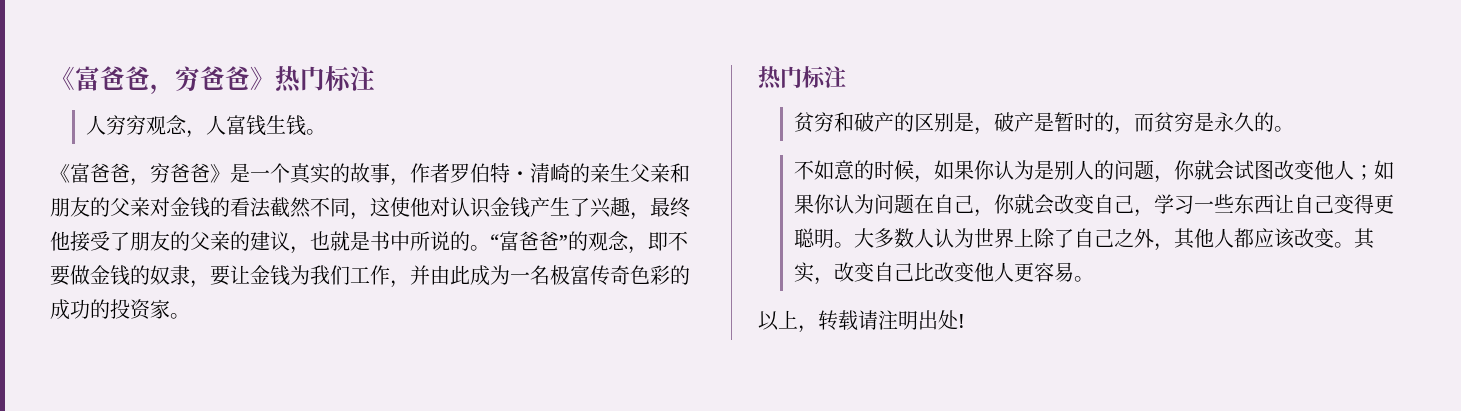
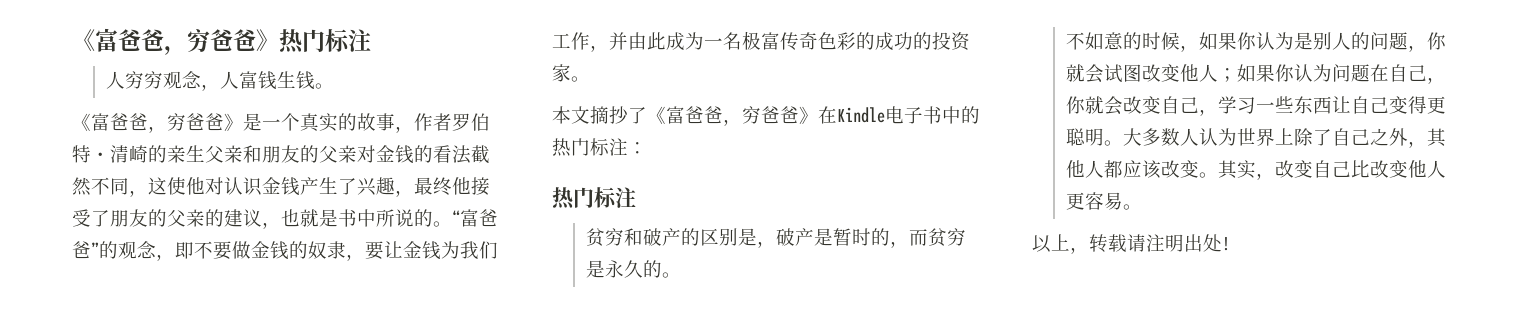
+ 本文摘抄了《富爸爸，穷爸爸》在Kindle电子书中的热门标注：

